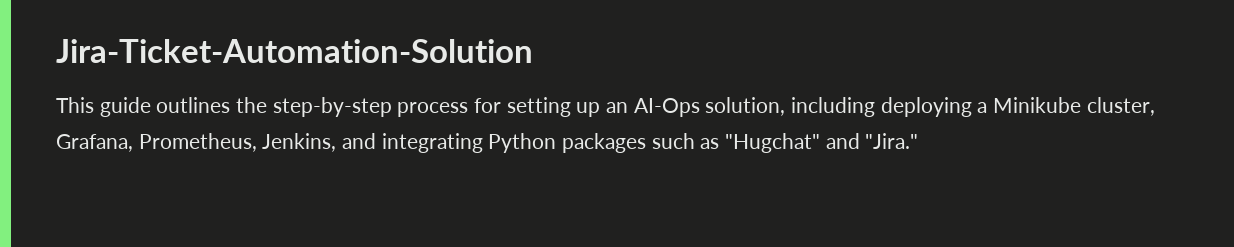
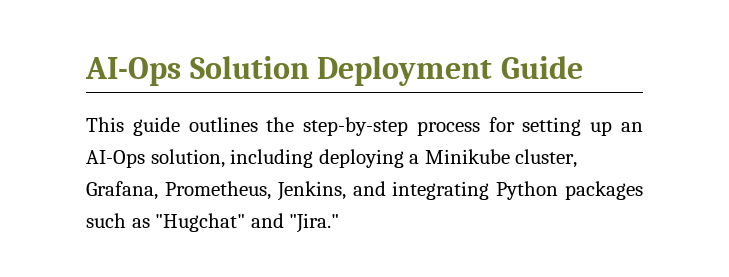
- Jira-Ticket-Automation-Solution
+ AI-Ops Solution Deployment Guide

